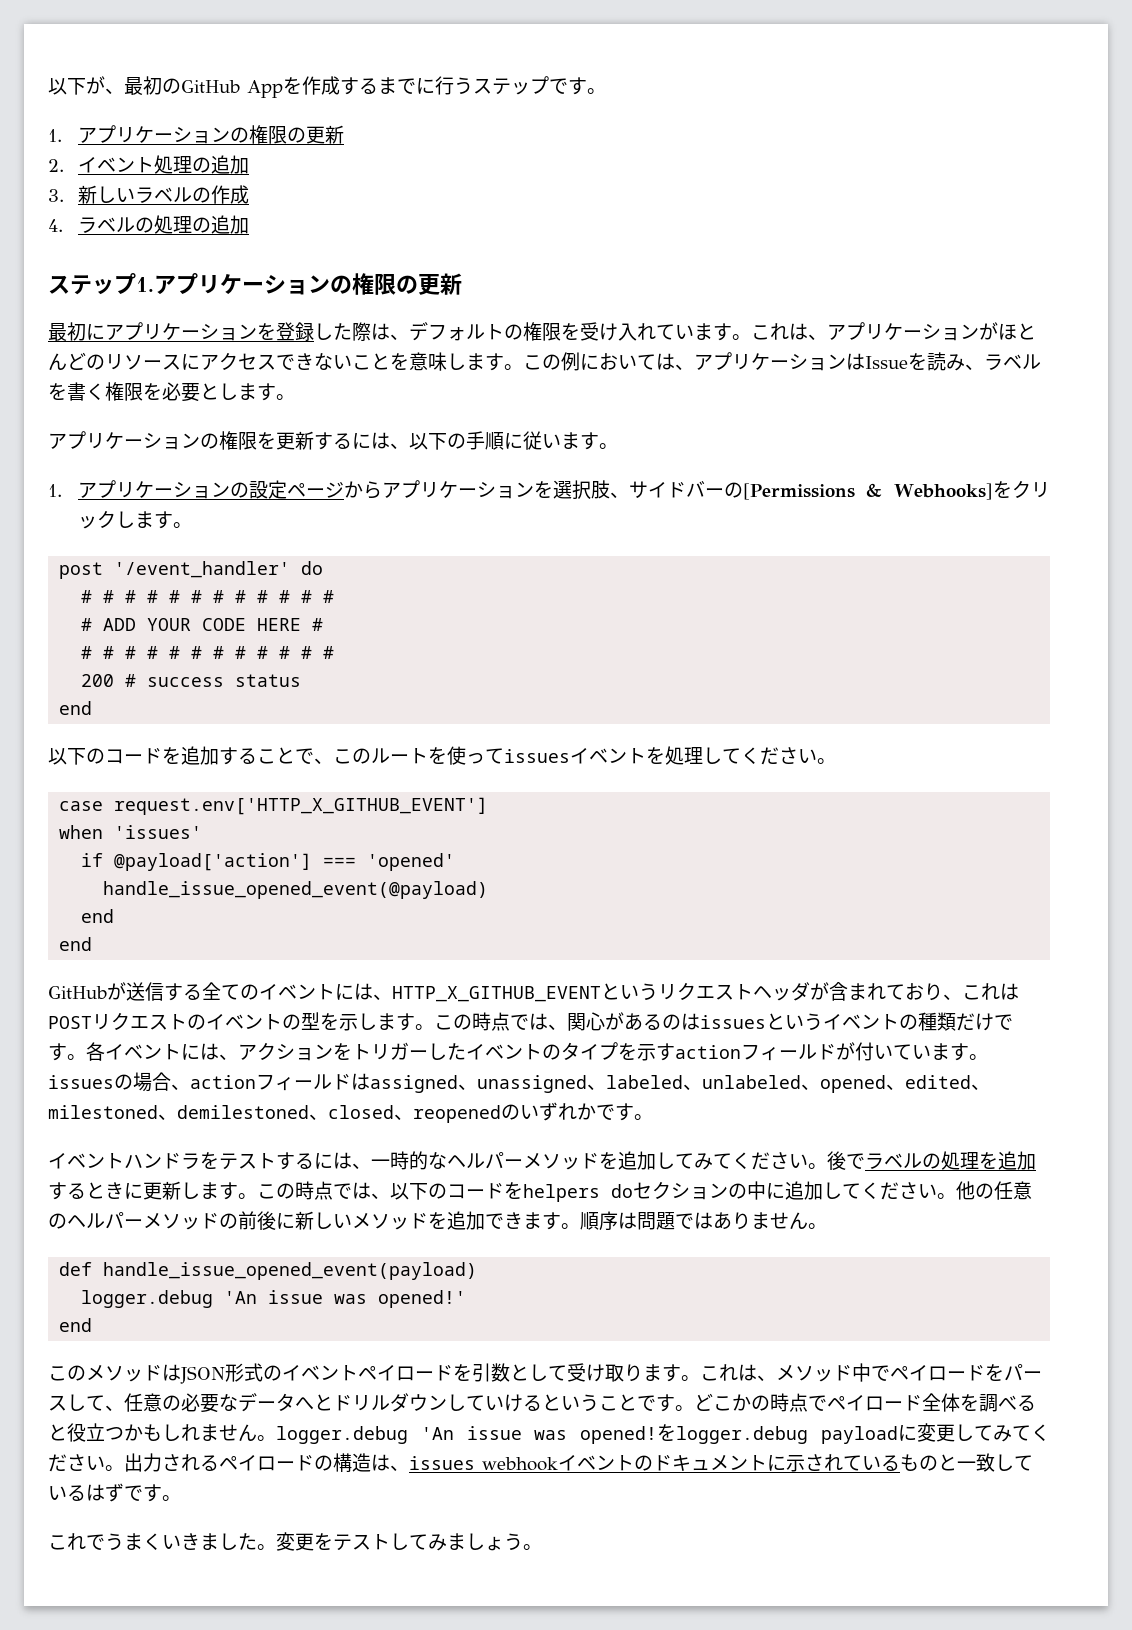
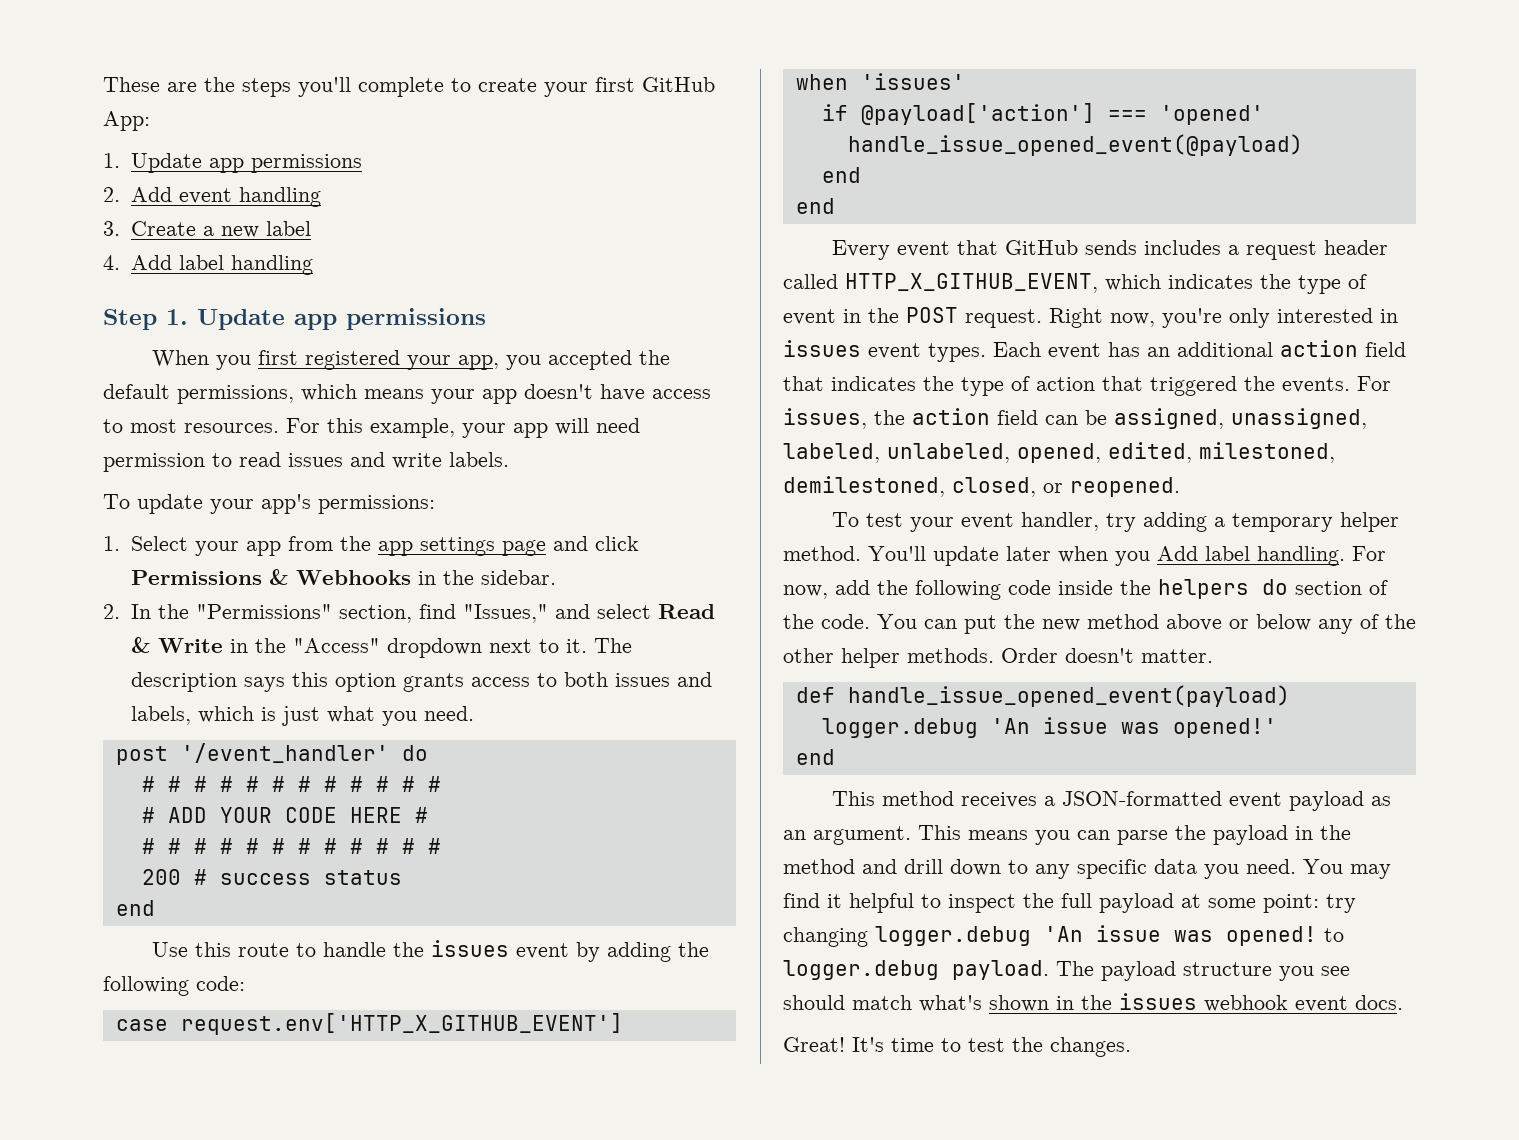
- 以下が、最初のGitHub Appを作成するまでに行うステップです。
- 1.アプリケーションの権限の更新
- 2.イベント処理の追加
- 3.新しいラベルの作成
- 4.ラベルの処理の追加
- ステップ1.アプリケーションの権限の更新
- 最初にアプリケーションを登録した際は、デフォルトの権限を受け入れています。これは、アプリケーションがほとんどのリソースにアクセスできないことを意味します。この例においては、アプリケーションはIssueを読み、ラベルを書く権限を必要とします。
- アプリケーションの権限を更新するには、以下の手順に従います。
- 1.アプリケーションの設定ページからアプリケーションを選択肢、サイドバーの[Permissions & Webhooks]をクリックします。
+ These are the steps you'll complete to create your first GitHub App:
+ 1. Update app permissions
+ 2. Add event handling
+ 3. Create a new label
+ 4. Add label handling
+ Step 1. Update app permissions
+ When you first registered your app, you accepted the default permissions, which means your app doesn't have access to most resources. For this example, your app will need permission to read issues and write labels.
+ To update your app's permissions:
+ 1. Select your app from the app settings page and click Permissions & Webhooks in the sidebar.
+ 2. In the "Permissions" section, find "Issues," and select Read & Write in the "Access" dropdown next to it. The description says this option grants access to both issues and labels, which is just what you need.
- 以下のコードを追加することで、このルートを使ってissuesイベントを処理してください。
+ Use this route to handle the issues event by adding the following code:
- GitHubが送信する全てのイベントには、HTTP_X_GITHUB_EVENTというリクエストヘッダが含まれており、これはPOSTリクエストのイベントの型を示します。この時点では、関心があるのはissuesというイベントの種類だけです。各イベントには、アクションをトリガーしたイベントのタイプを示すactionフィールドが付いています。issuesの場合、actionフィールドはassigned、unassigned、labeled、unlabeled、opened、edited、milestoned、demilestoned、closed、reopenedのいずれかです。
- イベントハンドラをテストするには、一時的なヘルパーメソッドを追加してみてください。後でラベルの処理を追加するときに更新します。この時点では、以下のコードをhelpers doセクションの中に追加してください。他の任意のヘルパーメソッドの前後に新しいメソッドを追加できます。順序は問題ではありません。
+ Every event that GitHub sends includes a request header called HTTP_X_GITHUB_EVENT, which indicates the type of event in the POST request. Right now, you're only interested in issues event types. Each event has an additional action field that indicates the type of action that triggered the events. For issues, the action field can be assigned, unassigned, labeled, unlabeled, opened, edited, milestoned, demilestoned, closed, or reopened.
+ To test your event handler, try adding a temporary helper method. You'll update later when you Add label handling. For now, add the following code inside the helpers do section of the code. You can put the new method above or below any of the other helper methods. Order doesn't matter.
- このメソッドはJSON形式のイベントペイロードを引数として受け取ります。これは、メソッド中でペイロードをパースして、任意の必要なデータへとドリルダウンしていけるということです。どこかの時点でペイロード全体を調べると役立つかもしれません。logger.debug 'An issue was opened!をlogger.debug payloadに変更してみてください。出力されるペイロードの構造は、issues webhookイベントのドキュメントに示されているものと一致しているはずです。
- これでうまくいきました。変更をテストしてみましょう。
+ This method receives a JSON-formatted event payload as an argument. This means you can parse the payload in the method and drill down to any specific data you need. You may find it helpful to inspect the full payload at some point: try changing logger.debug 'An issue was opened! to logger.debug payload. The payload structure you see should match what's shown in the issues webhook event docs.
+ Great! It's time to test the changes.

